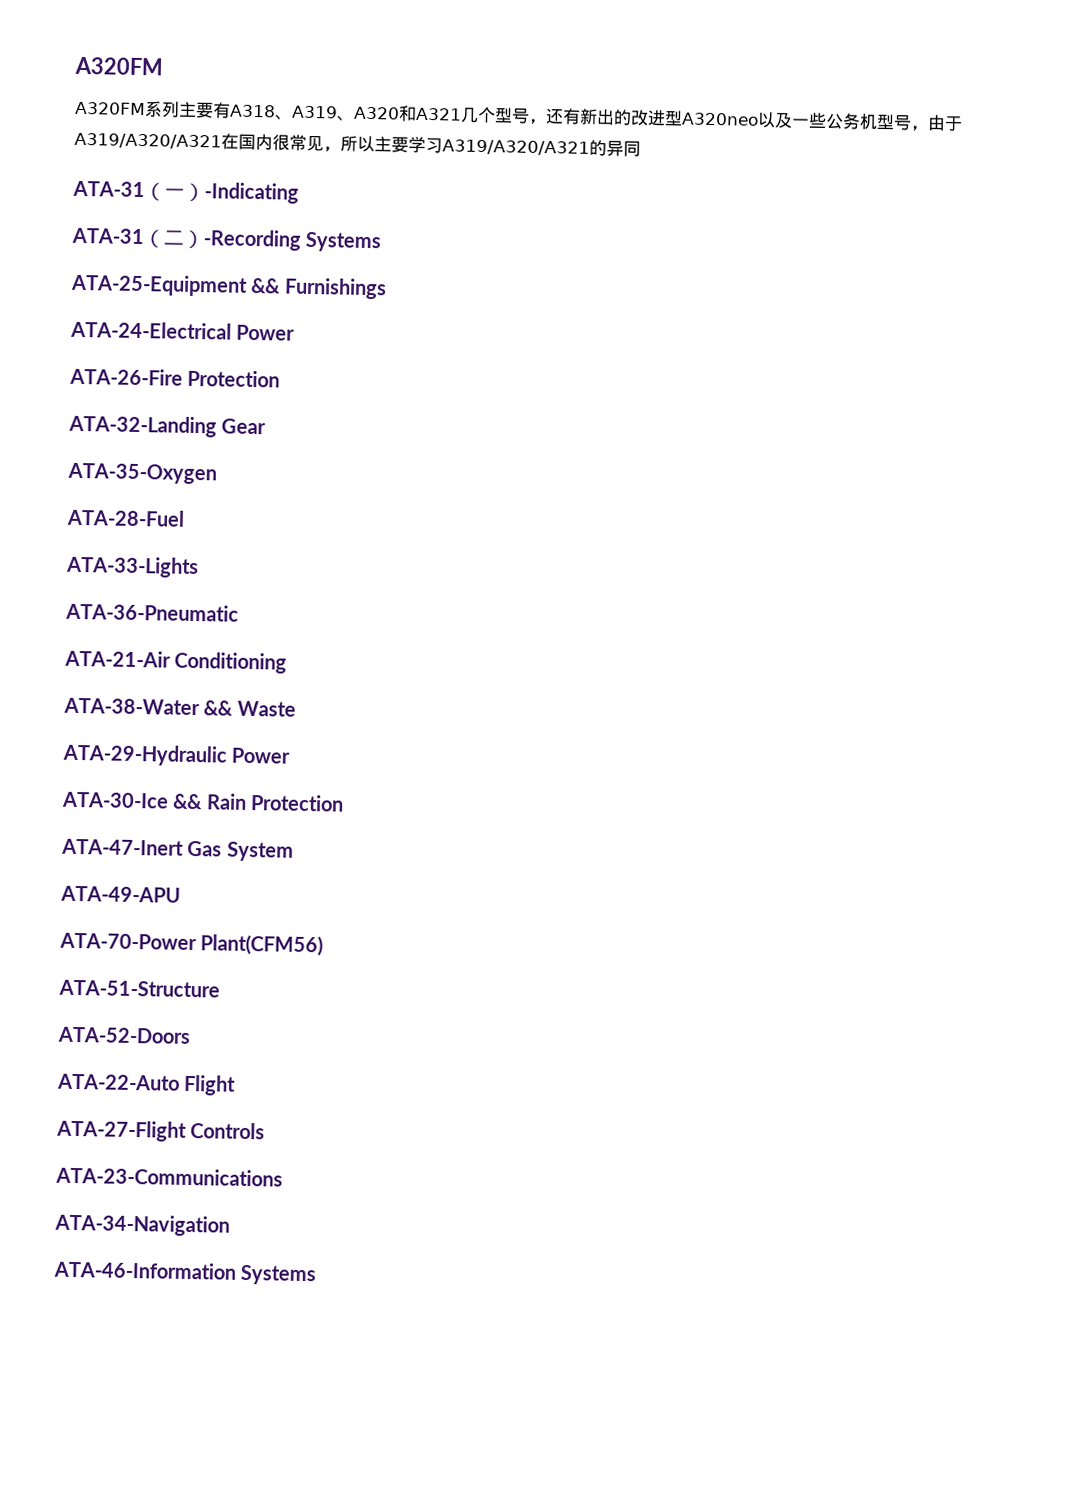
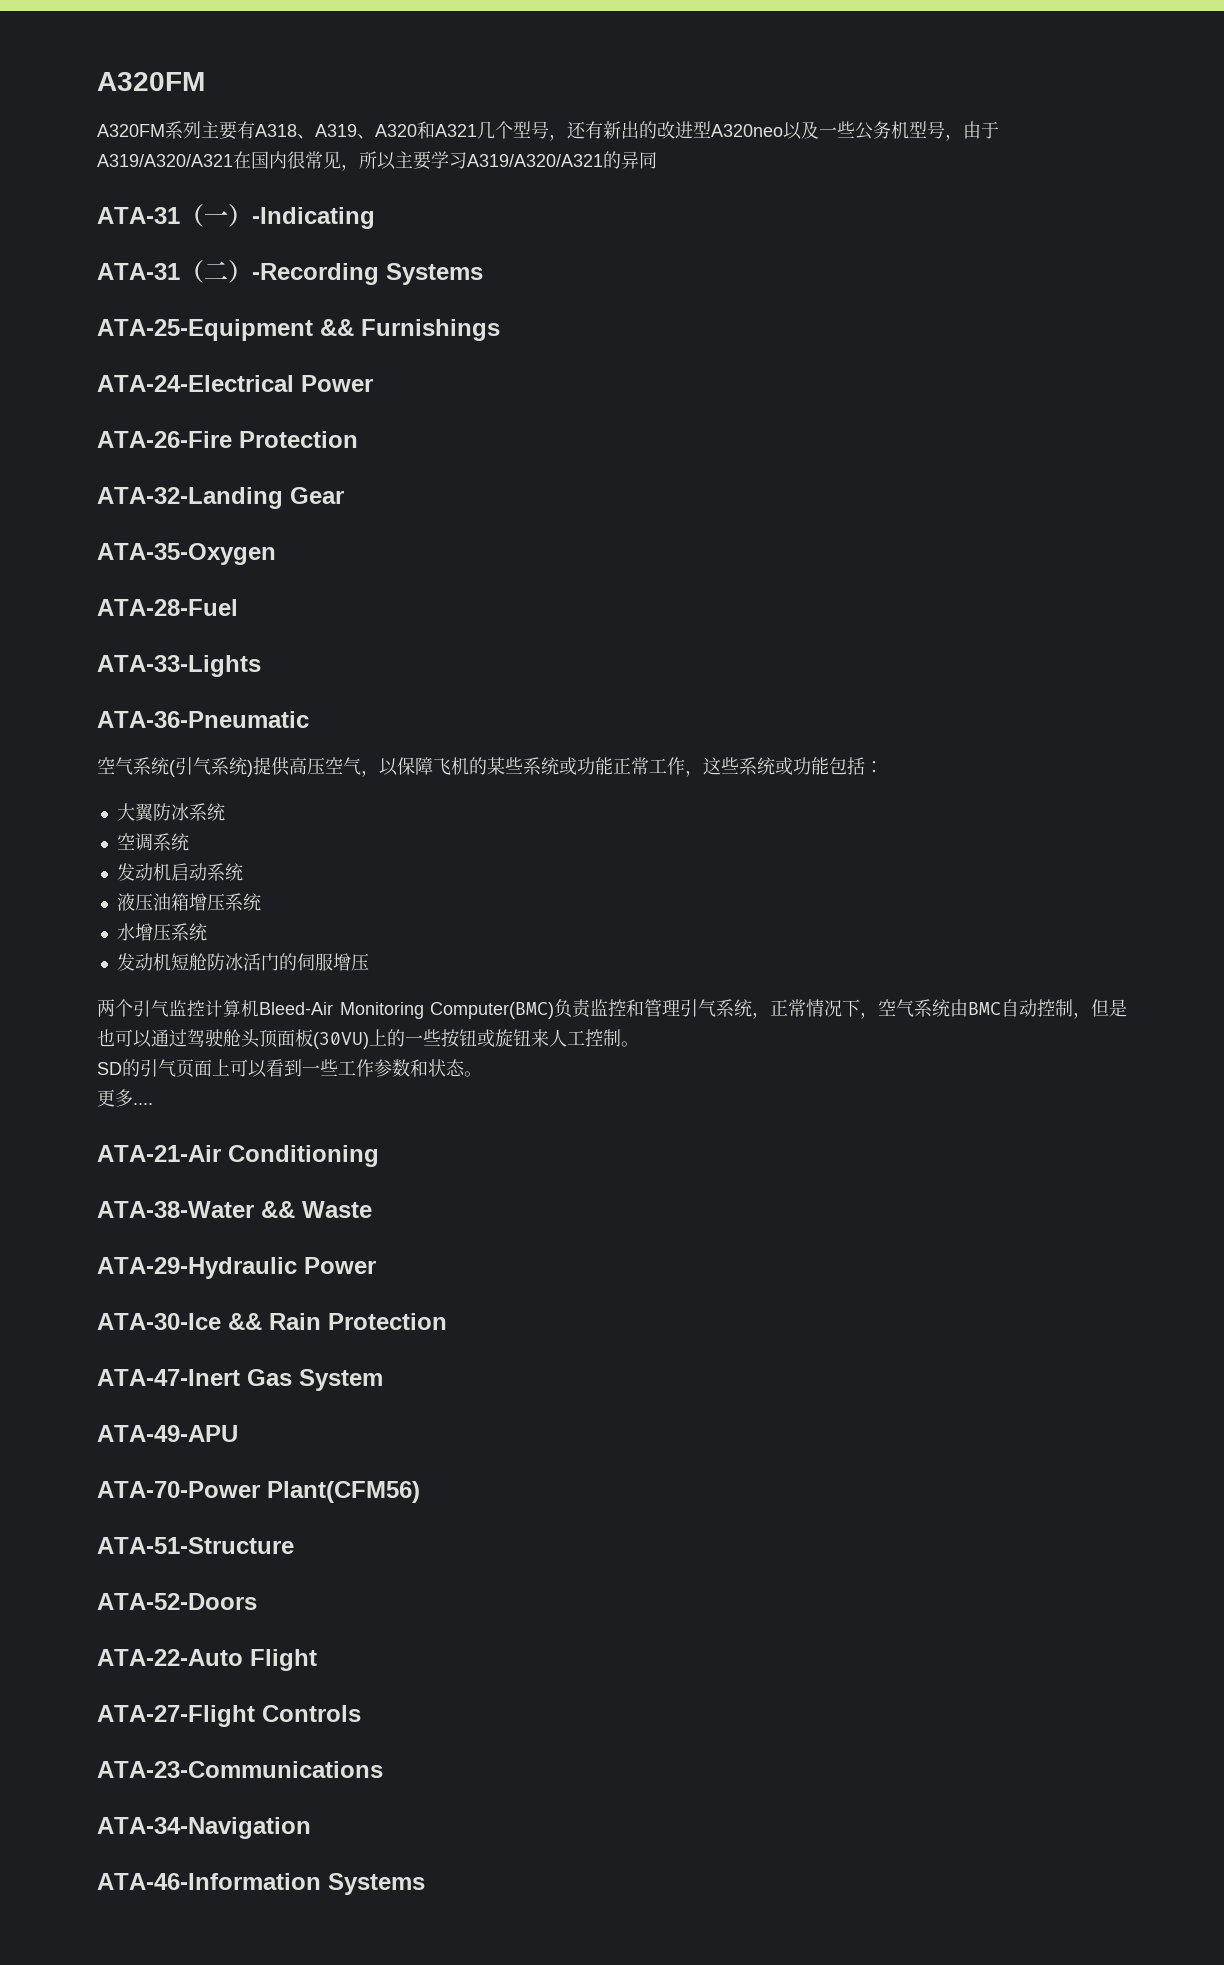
+ 空气系统(引气系统)提供高压空气，以保障飞机的某些系统或功能正常工作，这些系统或功能包括：
+ 大翼防冰系统
+ 空调系统
+ 发动机启动系统
+ 液压油箱增压系统
+ 水增压系统
+ 发动机短舱防冰活门的伺服增压
+ 两个引气监控计算机Bleed-Air Monitoring Computer(BMC)负责监控和管理引气系统，正常情况下，空气系统由BMC自动控制，但是也可以通过驾驶舱头顶面板(30VU)上的一些按钮或旋钮来人工控制。
+ SD的引气页面上可以看到一些工作参数和状态。
+ 更多....

